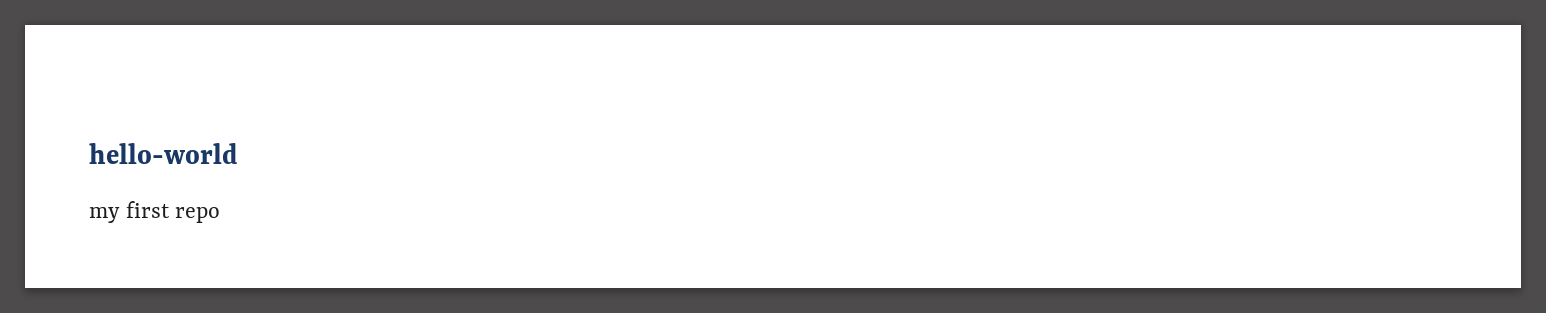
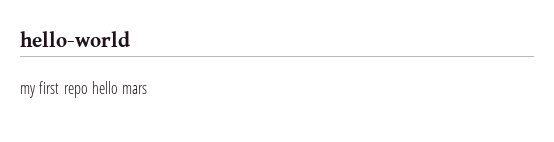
- my first repo
+ my first repo hello mars

